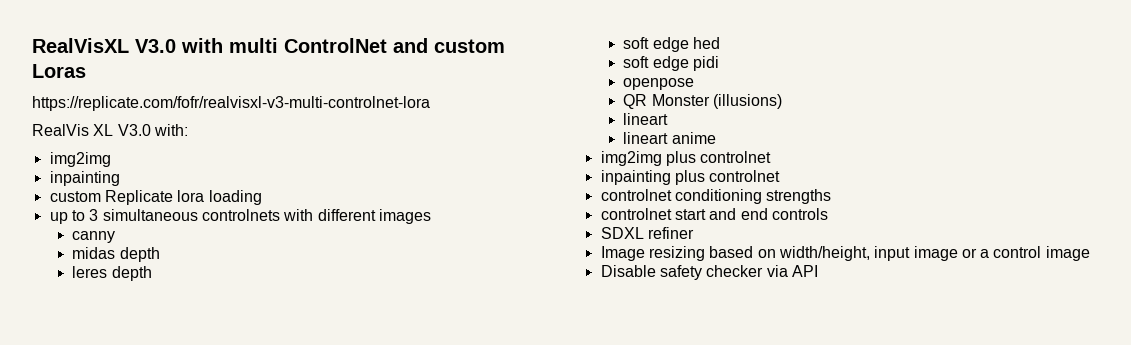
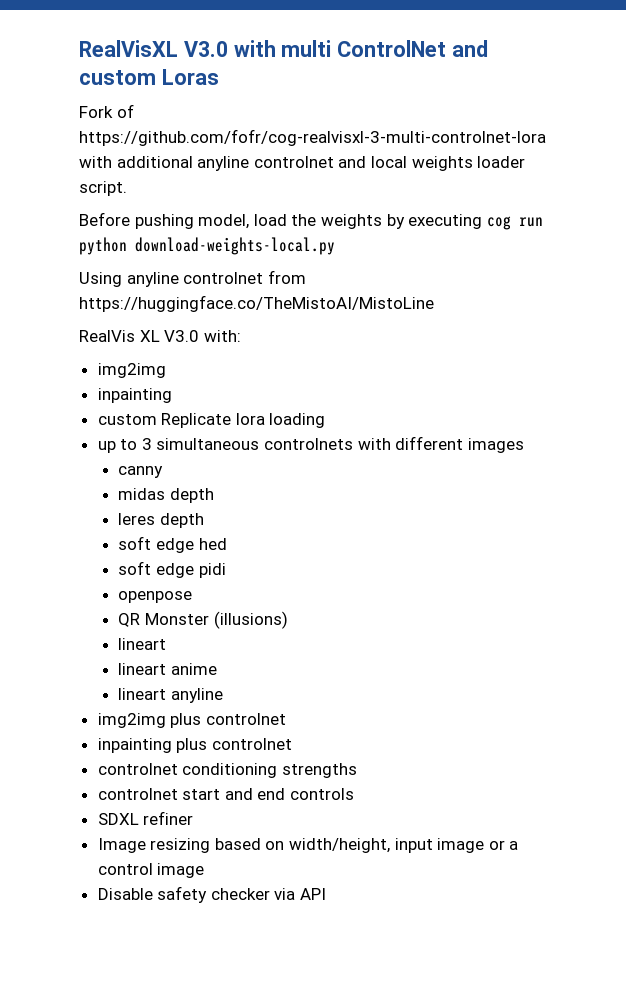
- https://replicate.com/fofr/realvisxl-v3-multi-controlnet-lora
+ Fork of https://github.com/fofr/cog-realvisxl-3-multi-controlnet-lora with additional anyline controlnet and local weights loader script.
+ Before pushing model, load the weights by executing cog run python download-weights-local.py
+ Using anyline controlnet from https://huggingface.co/TheMistoAI/MistoLine
+ lineart anyline

